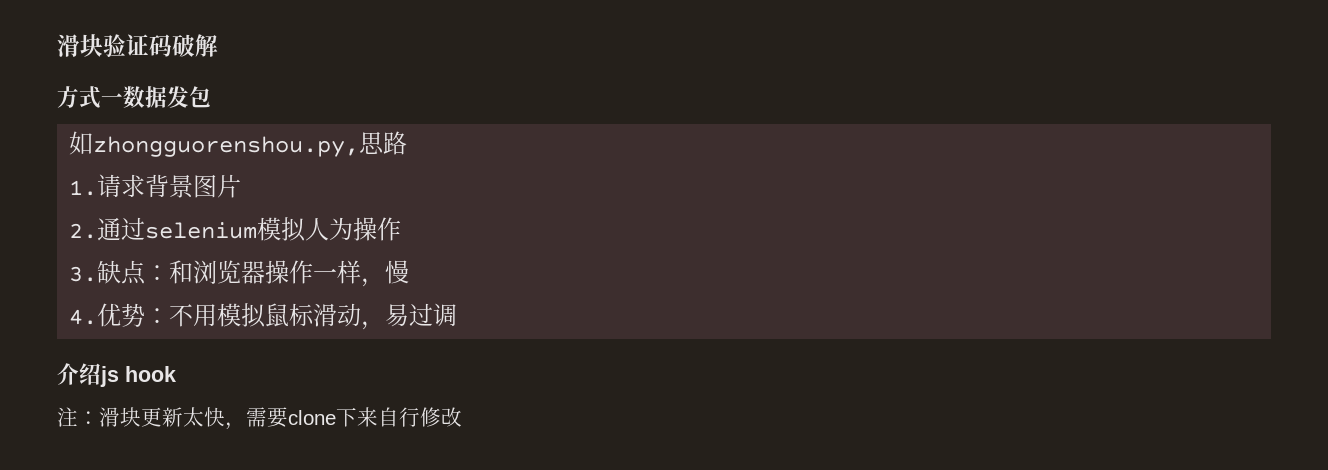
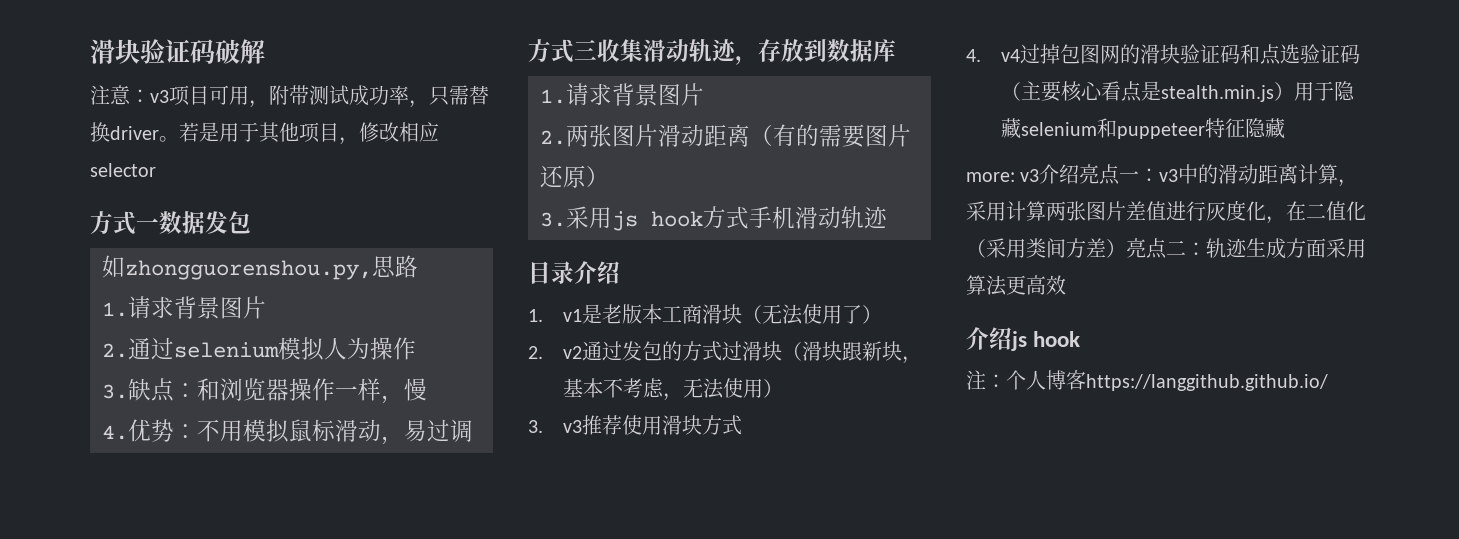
+ 注意：v3项目可用，附带测试成功率，只需替换driver。若是用于其他项目，修改相应selector
+ 方式三收集滑动轨迹，存放到数据库
+ 1.请求背景图片
+ 2.两张图片滑动距离（有的需要图片还原）
+ 3.采用js hook方式手机滑动轨迹
+ 目录介绍
+ 1. v1是老版本工商滑块（无法使用了）
+ 2. v2通过发包的方式过滑块（滑块跟新块，基本不考虑，无法使用）
+ 3. v3推荐使用滑块方式
+ 4. v4过掉包图网的滑块验证码和点选验证码（主要核心看点是stealth.min.js）用于隐藏selenium和puppeteer特征隐藏
+ more: v3介绍亮点一：v3中的滑动距离计算，采用计算两张图片差值进行灰度化，在二值化（采用类间方差）亮点二：轨迹生成方面采用算法更高效
  介绍js hook
- 注：滑块更新太快，需要clone下来自行修改
+ 注：个人博客https://langgithub.github.io/

